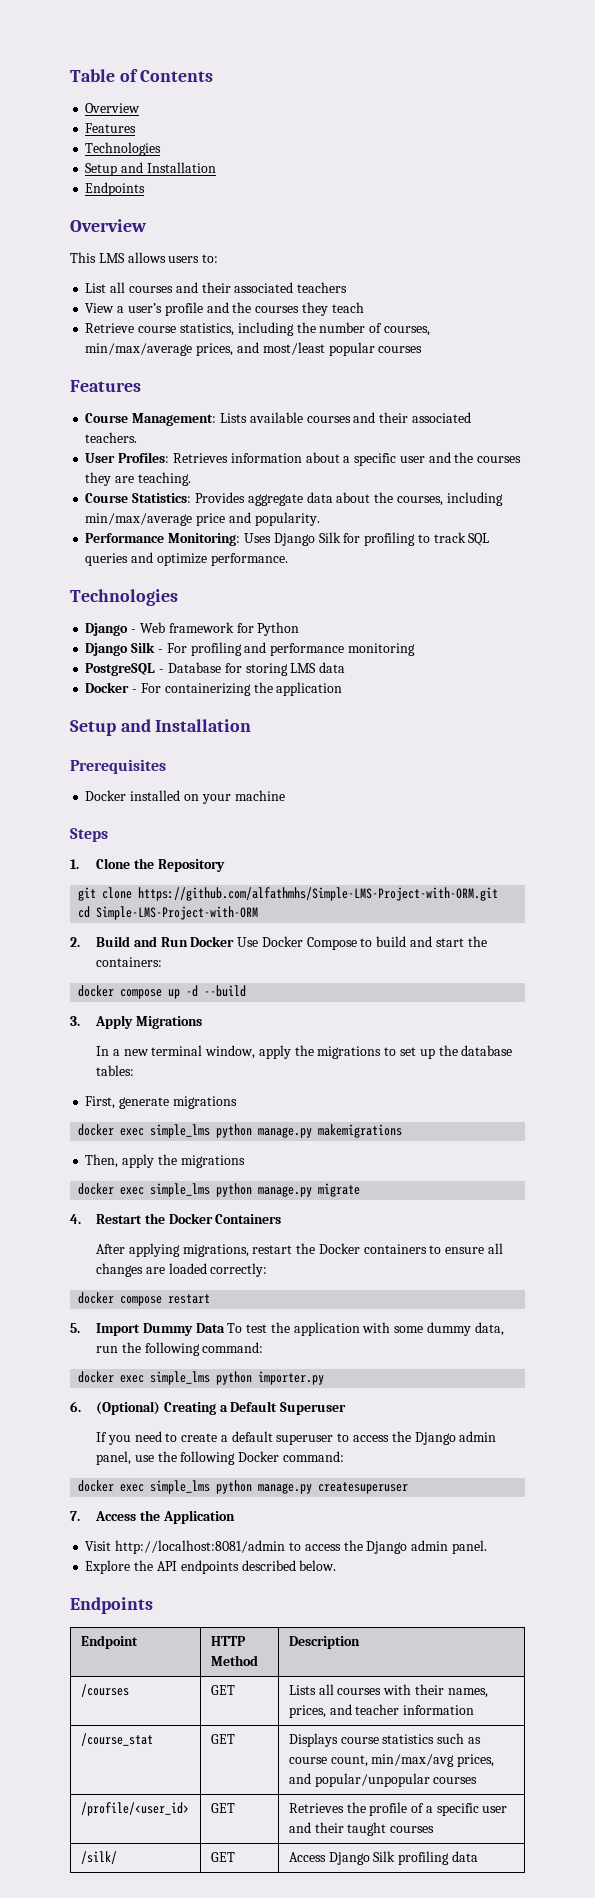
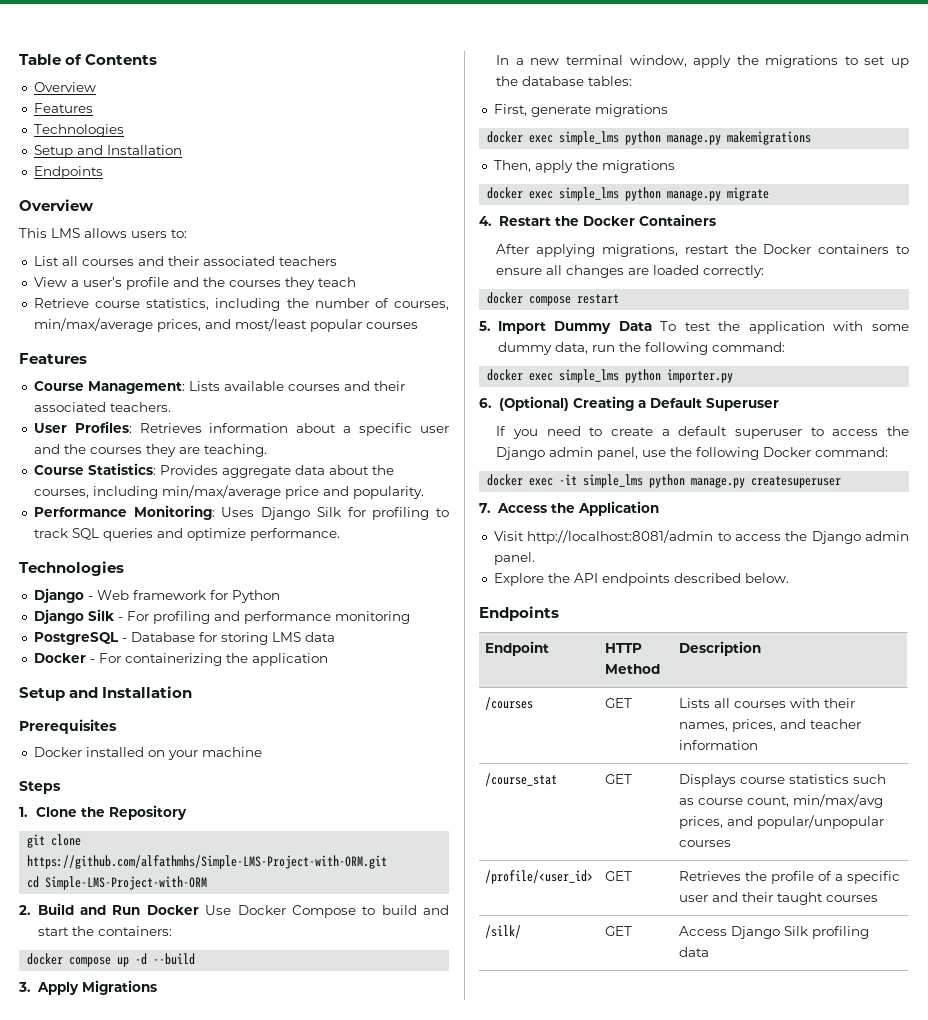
- docker exec simple_lms python manage.py createsuperuser
+ docker exec -it simple_lms python manage.py createsuperuser

